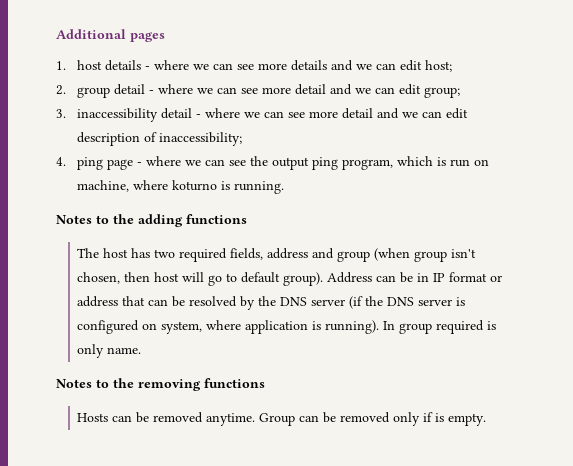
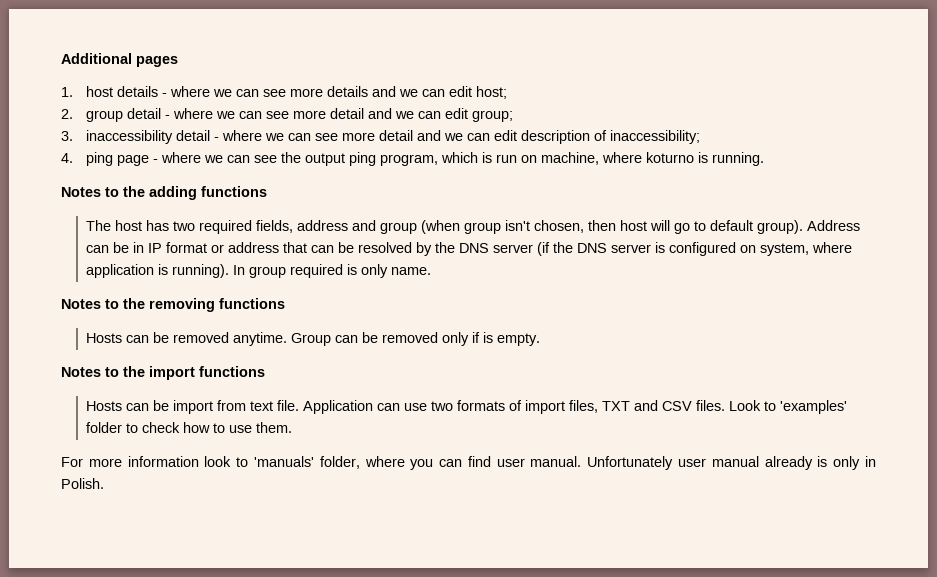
+ Notes to the import functions
+ Hosts can be import from text file. Application can use two formats of import files, TXT and CSV files. Look to 'examples' folder to check how to use them.
+ For more information look to 'manuals' folder, where you can find user manual. Unfortunately user manual already is only in Polish.

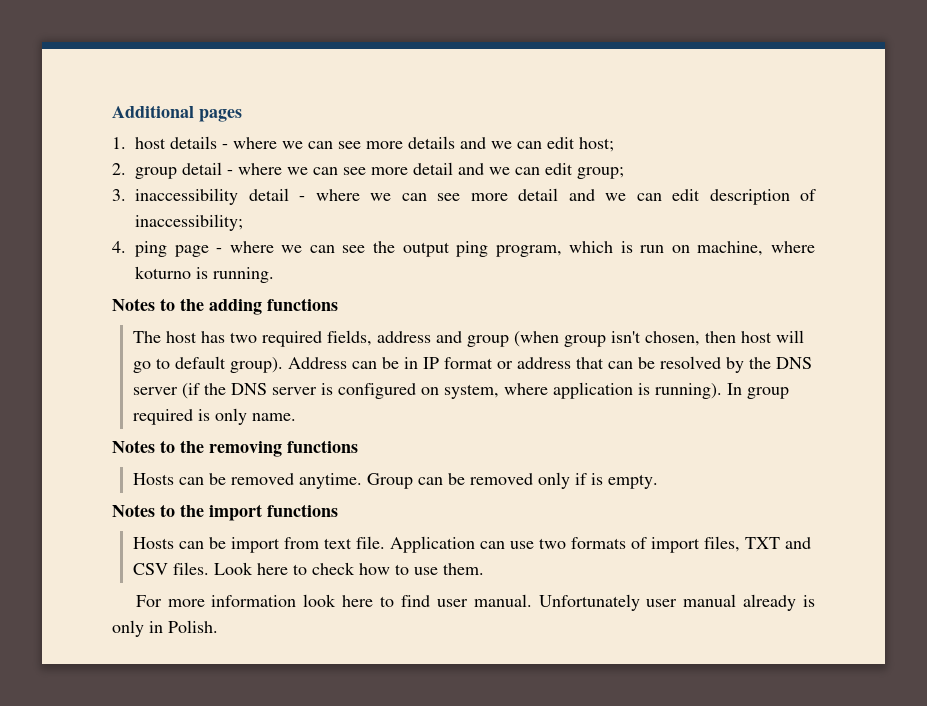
- Look to 'examples' folder to check how to use them.
+ Look here to check how to use them.
- For more information look to 'manuals' folder, where you can find user manual.
+ For more information look here to find user manual.

